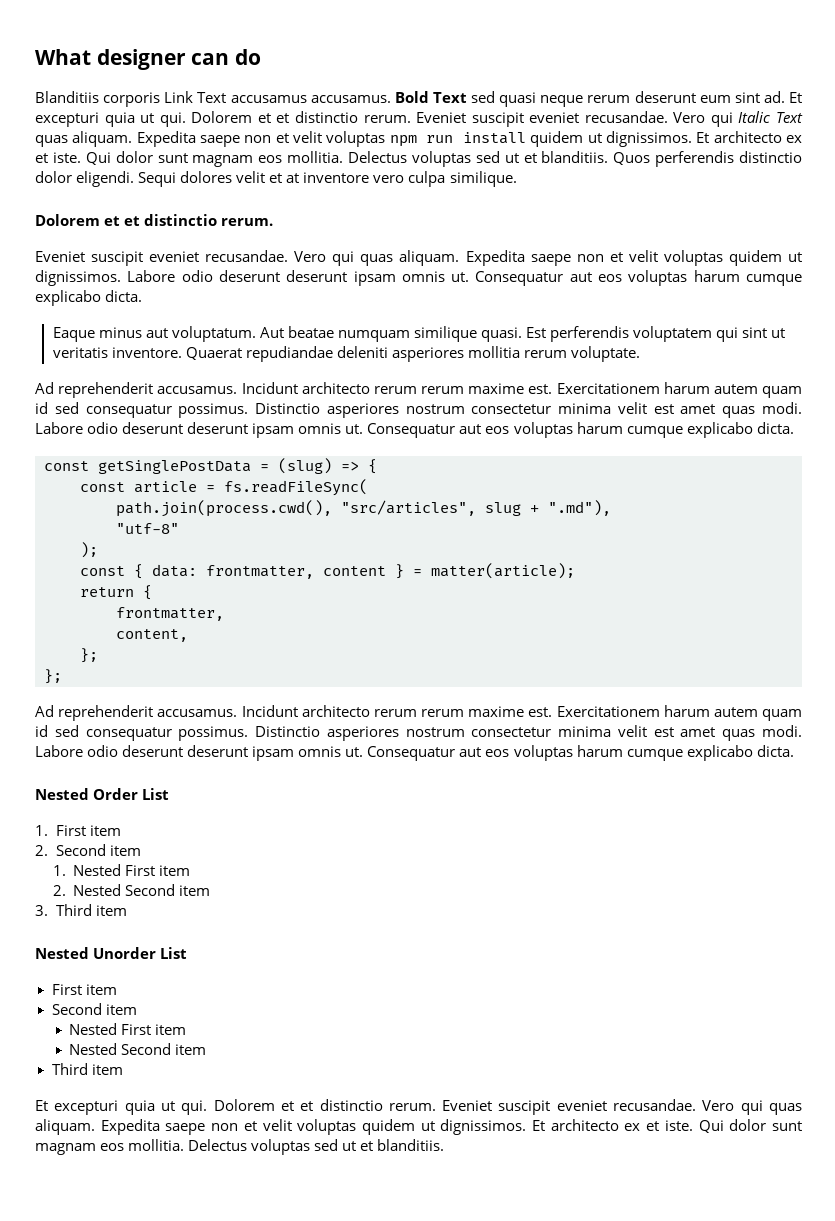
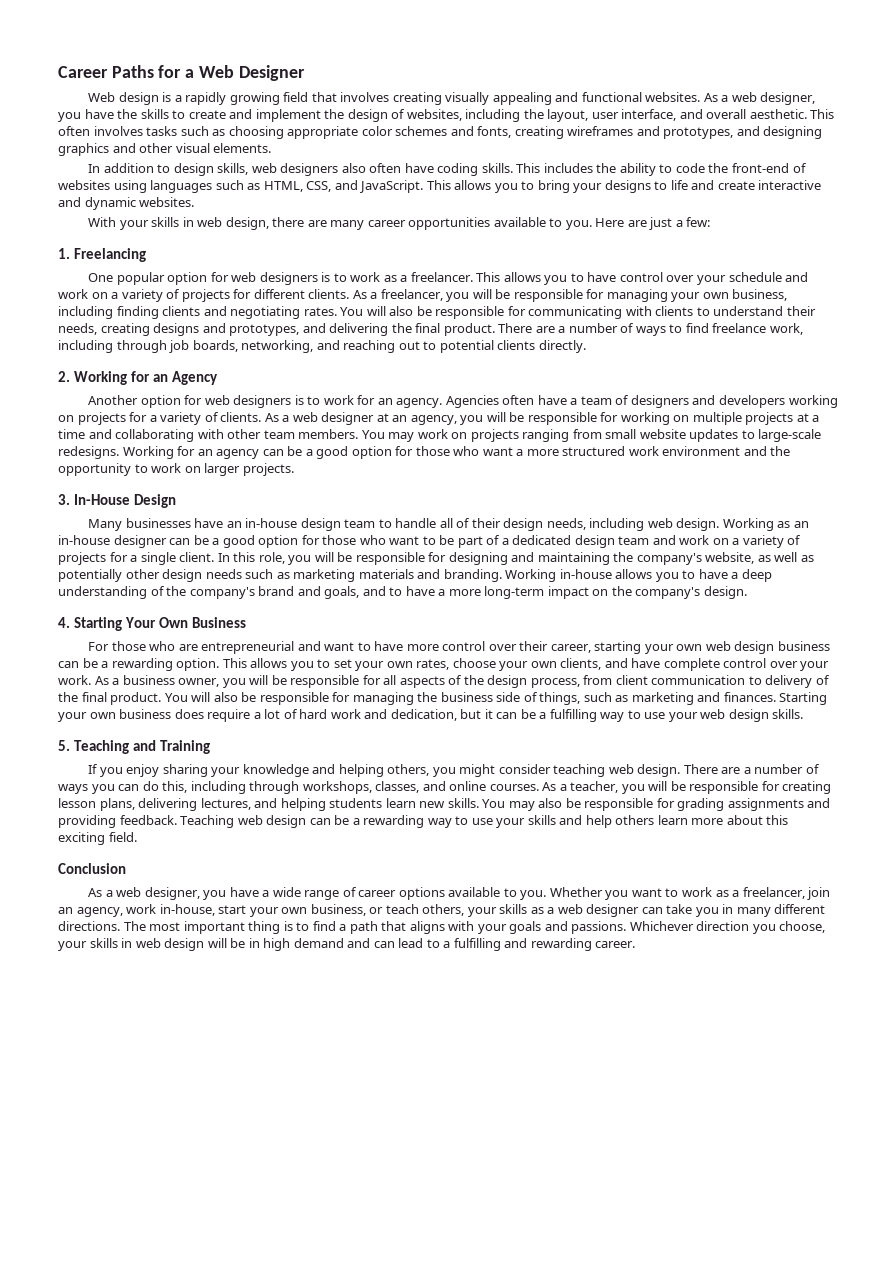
- What designer can do
- Blanditiis corporis Link Text accusamus accusamus. Bold Text sed quasi neque rerum deserunt eum sint ad. Et excepturi quia ut qui. Dolorem et et distinctio rerum. Eveniet suscipit eveniet recusandae. Vero qui Italic Text quas aliquam. Expedita saepe non et velit voluptas npm run install quidem ut dignissimos. Et architecto ex et iste. Qui dolor sunt magnam eos mollitia. Delectus voluptas sed ut et blanditiis. Quos perferendis distinctio dolor eligendi. Sequi dolores velit et at inventore vero culpa similique.
- Dolorem et et distinctio rerum.
- Eveniet suscipit eveniet recusandae. Vero qui quas aliquam. Expedita saepe non et velit voluptas quidem ut dignissimos. Labore odio deserunt deserunt ipsam omnis ut. Consequatur aut eos voluptas harum cumque explicabo dicta.
- Eaque minus aut voluptatum. Aut beatae numquam similique quasi. Est perferendis voluptatem qui sint ut veritatis inventore. Quaerat repudiandae deleniti asperiores mollitia rerum voluptate.
- Ad reprehenderit accusamus. Incidunt architecto rerum rerum maxime est. Exercitationem harum autem quam id sed consequatur possimus. Distinctio asperiores nostrum consectetur minima velit est amet quas modi. Labore odio deserunt deserunt ipsam omnis ut. Consequatur aut eos voluptas harum cumque explicabo dicta.
- const getSinglePostData = (slug) => {
- const article = fs.readFileSync(
- path.join(process.cwd(), "src/articles", slug + ".md"),
- "utf-8"
- );
- const { data: frontmatter, content } = matter(article);
- return {
- frontmatter,
- content,
- };
- };
- Ad reprehenderit accusamus. Incidunt architecto rerum rerum maxime est. Exercitationem harum autem quam id sed consequatur possimus. Distinctio asperiores nostrum consectetur minima velit est amet quas modi. Labore odio deserunt deserunt ipsam omnis ut. Consequatur aut eos voluptas harum cumque explicabo dicta.
- Nested Order List
- 1. First item
- 2. Second item
- 1. Nested First item
- 2. Nested Second item
- 3. Third item
- Nested Unorder List
- First item
- Second item
- Nested First item
- Nested Second item
- Third item
- Et excepturi quia ut qui. Dolorem et et distinctio rerum. Eveniet suscipit eveniet recusandae. Vero qui quas aliquam. Expedita saepe non et velit voluptas quidem ut dignissimos. Et architecto ex et iste. Qui dolor sunt magnam eos mollitia. Delectus voluptas sed ut et blanditiis.
+ Career Paths for a Web Designer
+ Web design is a rapidly growing field that involves creating visually appealing and functional websites. As a web designer, you have the skills to create and implement the design of websites, including the layout, user interface, and overall aesthetic. This often involves tasks such as choosing appropriate color schemes and fonts, creating wireframes and prototypes, and designing graphics and other visual elements.
+ In addition to design skills, web designers also often have coding skills. This includes the ability to code the front-end of websites using languages such as HTML, CSS, and JavaScript. This allows you to bring your designs to life and create interactive and dynamic websites.
+ With your skills in web design, there are many career opportunities available to you. Here are just a few:
+ 1. Freelancing
+ One popular option for web designers is to work as a freelancer. This allows you to have control over your schedule and work on a variety of projects for different clients. As a freelancer, you will be responsible for managing your own business, including finding clients and negotiating rates. You will also be responsible for communicating with clients to understand their needs, creating designs and prototypes, and delivering the final product. There are a number of ways to find freelance work, including through job boards, networking, and reaching out to potential clients directly.
+ 2. Working for an Agency
+ Another option for web designers is to work for an agency. Agencies often have a team of designers and developers working on projects for a variety of clients. As a web designer at an agency, you will be responsible for working on multiple projects at a time and collaborating with other team members. You may work on projects ranging from small website updates to large-scale redesigns. Working for an agency can be a good option for those who want a more structured work environment and the opportunity to work on larger projects.
+ 3. In-House Design
+ Many businesses have an in-house design team to handle all of their design needs, including web design. Working as an in-house designer can be a good option for those who want to be part of a dedicated design team and work on a variety of projects for a single client. In this role, you will be responsible for designing and maintaining the company's website, as well as potentially other design needs such as marketing materials and branding. Working in-house allows you to have a deep understanding of the company's brand and goals, and to have a more long-term impact on the company's design.
+ 4. Starting Your Own Business
+ For those who are entrepreneurial and want to have more control over their career, starting your own web design business can be a rewarding option. This allows you to set your own rates, choose your own clients, and have complete control over your work. As a business owner, you will be responsible for all aspects of the design process, from client communication to delivery of the final product. You will also be responsible for managing the business side of things, such as marketing and finances. Starting your own business does require a lot of hard work and dedication, but it can be a fulfilling way to use your web design skills.
+ 5. Teaching and Training
+ If you enjoy sharing your knowledge and helping others, you might consider teaching web design. There are a number of ways you can do this, including through workshops, classes, and online courses. As a teacher, you will be responsible for creating lesson plans, delivering lectures, and helping students learn new skills. You may also be responsible for grading assignments and providing feedback. Teaching web design can be a rewarding way to use your skills and help others learn more about this exciting field.
+ Conclusion
+ As a web designer, you have a wide range of career options available to you. Whether you want to work as a freelancer, join an agency, work in-house, start your own business, or teach others, your skills as a web designer can take you in many different directions. The most important thing is to find a path that aligns with your goals and passions. Whichever direction you choose, your skills in web design will be in high demand and can lead to a fulfilling and rewarding career.

